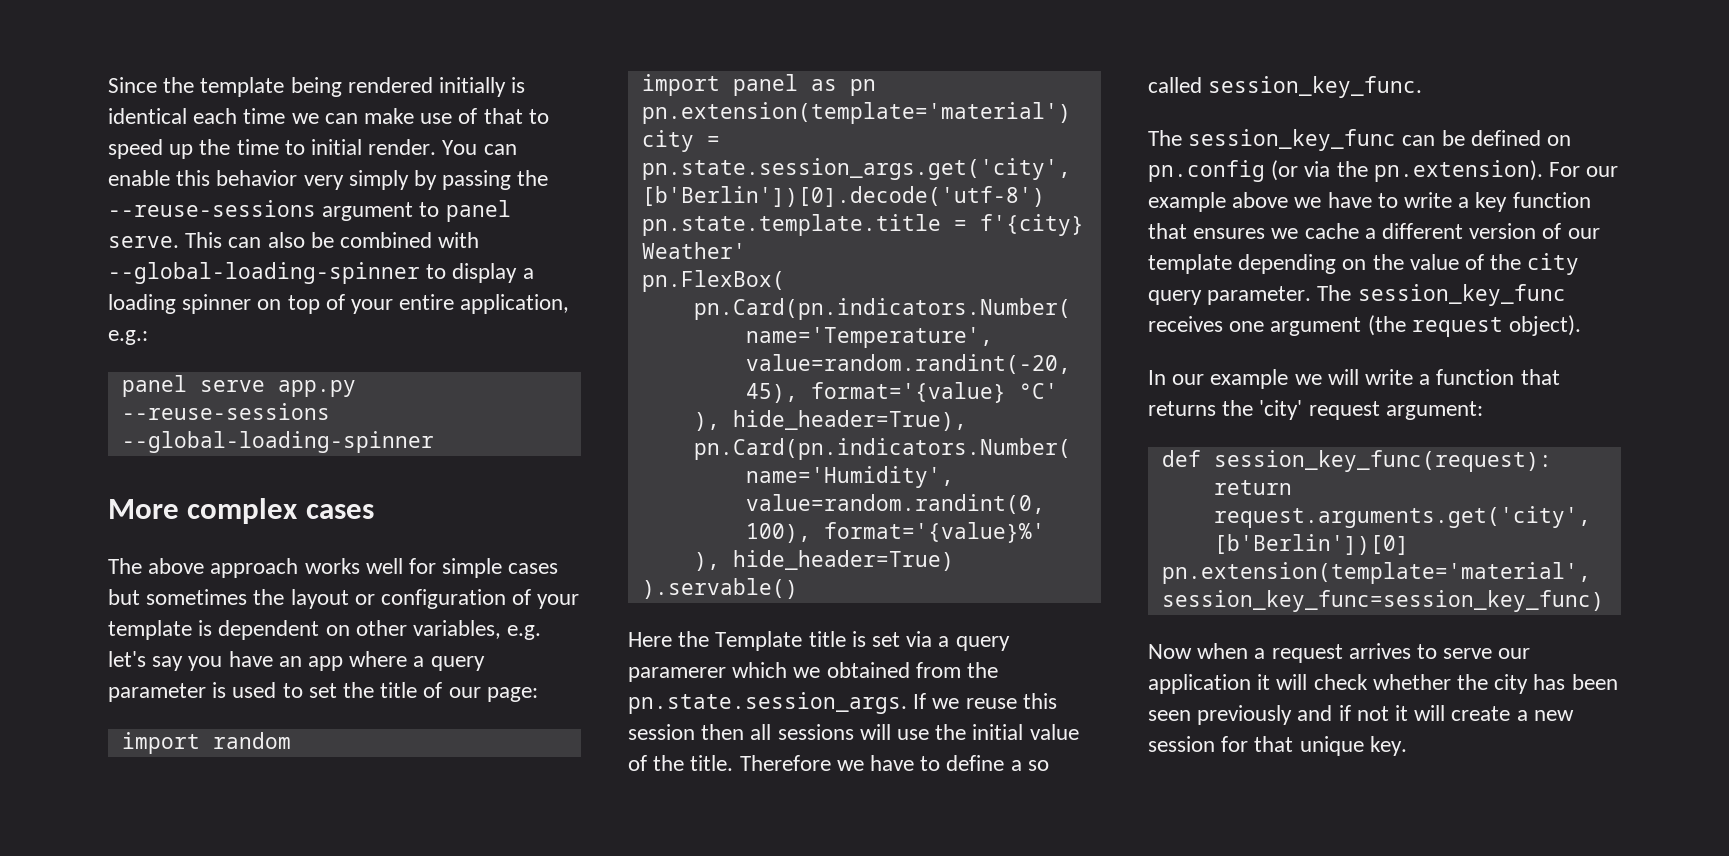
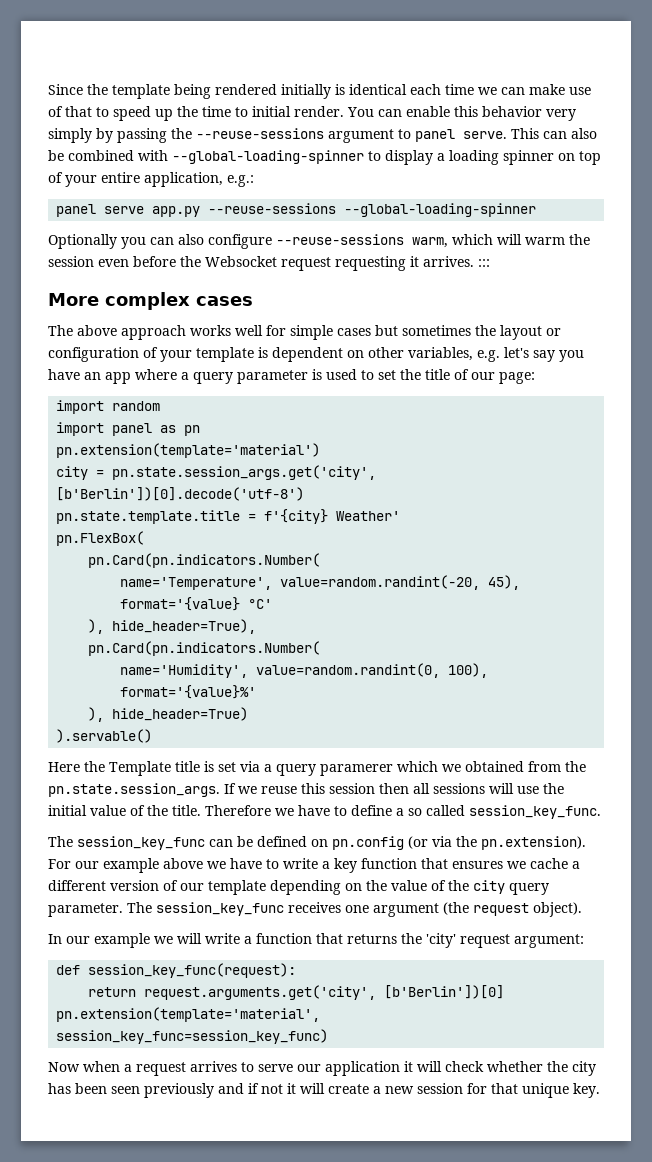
+ Optionally you can also configure --reuse-sessions warm, which will warm the session even before the Websocket request requesting it arrives. :::

